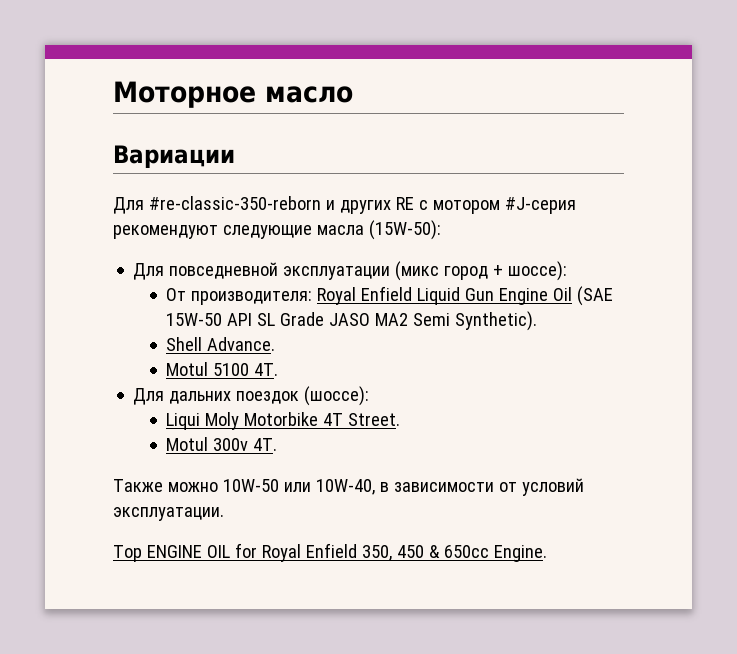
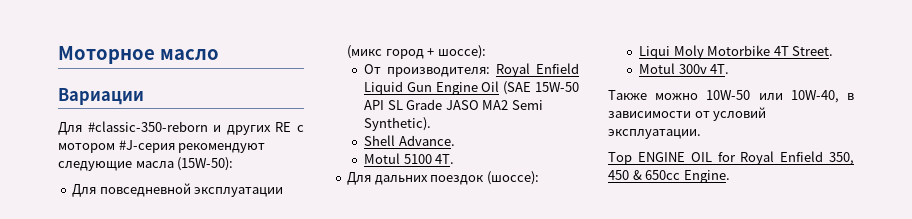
- Для #re-classic-350-reborn и других RE с мотором #J-серия рекомендуют следующие масла (15W-50):
+ Для #classic-350-reborn и других RE с мотором #J-серия рекомендуют следующие масла (15W-50):

